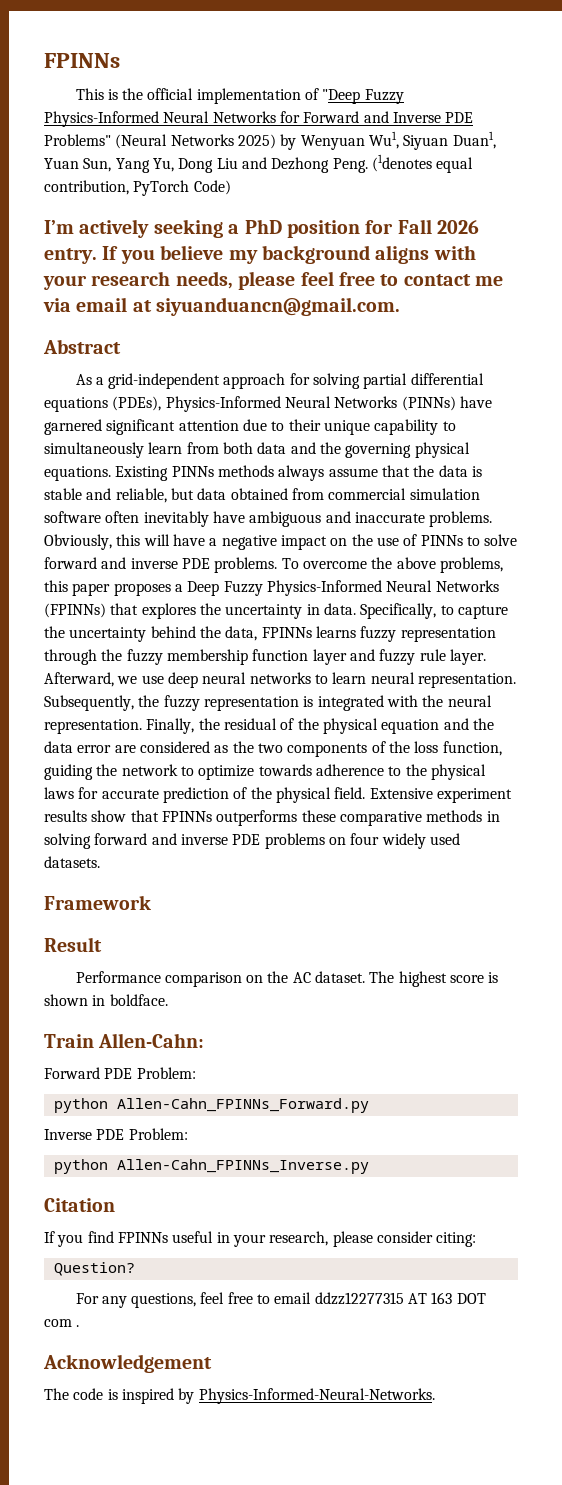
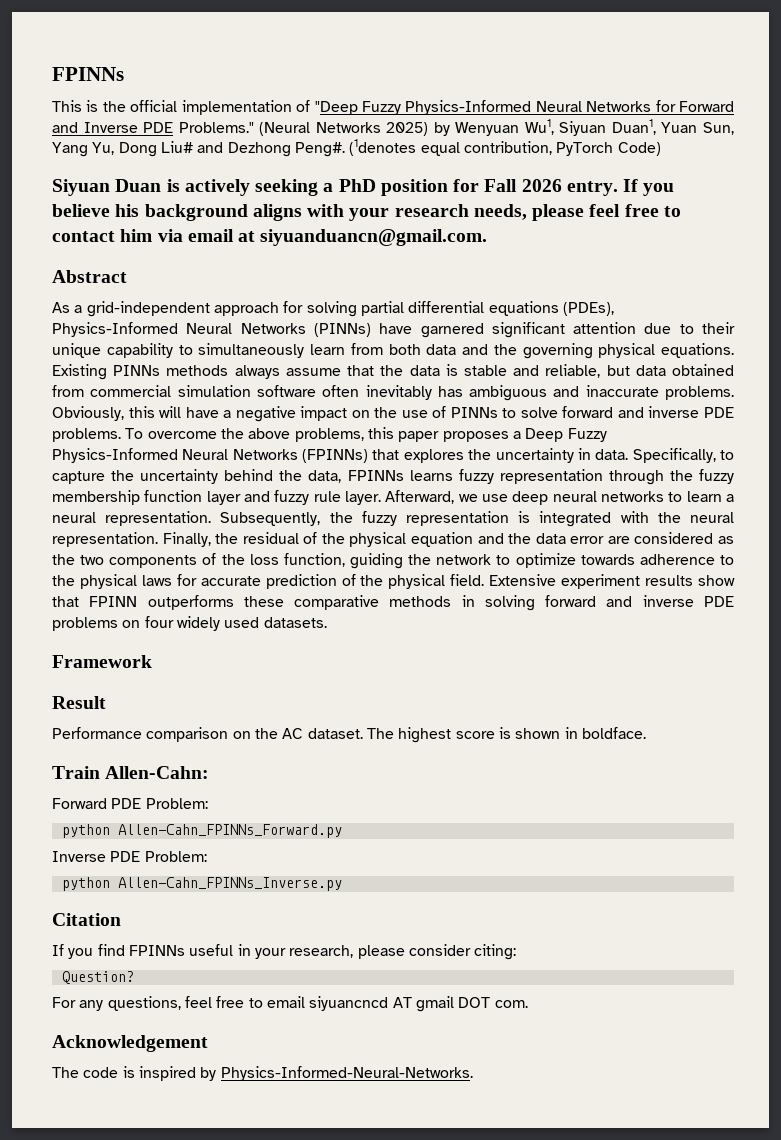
- This is the official implementation of "Deep Fuzzy Physics-Informed Neural Networks for Forward and Inverse PDE Problems" (Neural Networks 2025) by Wenyuan Wu1, Siyuan Duan1, Yuan Sun, Yang Yu, Dong Liu and Dezhong Peng.
+ This is the official implementation of "Deep Fuzzy Physics-Informed Neural Networks for Forward and Inverse PDE Problems." (Neural Networks 2025) by Wenyuan Wu1, Siyuan Duan1, Yuan Sun, Yang Yu, Dong Liu# and Dezhong Peng#.
- I’m actively seeking a PhD position for Fall 2026 entry.
+ Siyuan Duan is actively seeking a PhD position for Fall 2026 entry.
- If you believe my background aligns with your research needs, please feel free to contact me via email at siyuanduancn@gmail.com.
+ If you believe his background aligns with your research needs, please feel free to contact him via email at siyuanduancn@gmail.com.
- Existing PINNs methods always assume that the data is stable and reliable, but data obtained from commercial simulation software often inevitably have ambiguous and inaccurate problems.
+ Existing PINNs methods always assume that the data is stable and reliable, but data obtained from commercial simulation software often inevitably has ambiguous and inaccurate problems.
- Afterward, we use deep neural networks to learn neural representation.
+ Afterward, we use deep neural networks to learn a neural representation.
- Extensive experiment results show that FPINNs outperforms these comparative methods in solving forward and inverse PDE problems on four widely used datasets.
+ Extensive experiment results show that FPINN outperforms these comparative methods in solving forward and inverse PDE problems on four widely used datasets.
- For any questions, feel free to email ddzz12277315 AT 163 DOT com .
+ For any questions, feel free to email siyuancncd AT gmail DOT com.

